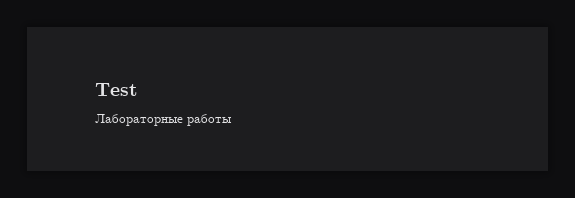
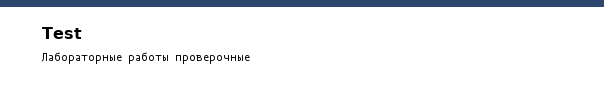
- Лабораторные работы
+ Лабораторные работы проверочные

